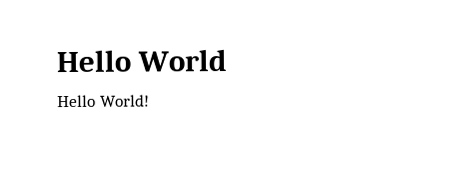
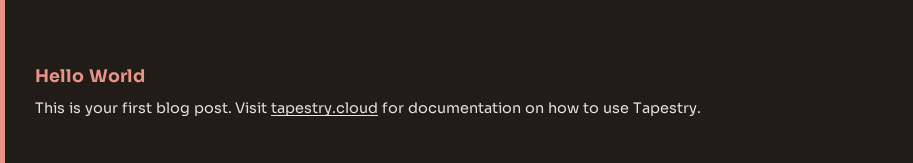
- Hello World!
+ This is your first blog post. Visit tapestry.cloud for documentation on how to use Tapestry.

